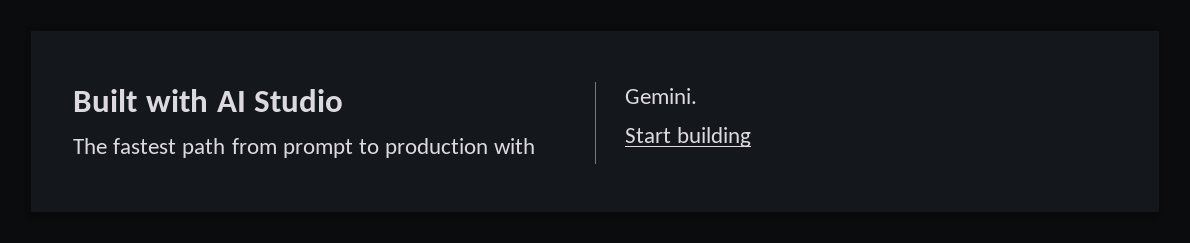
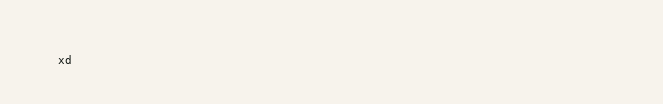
- Built with AI Studio
- The fastest path from prompt to production with Gemini.
- Start building
+ xd

